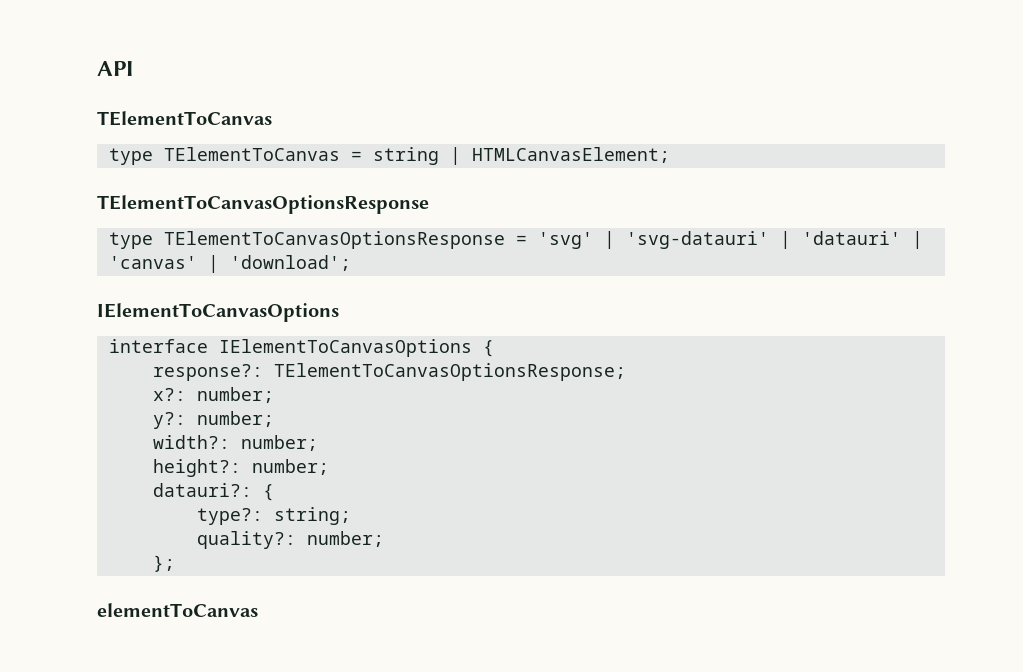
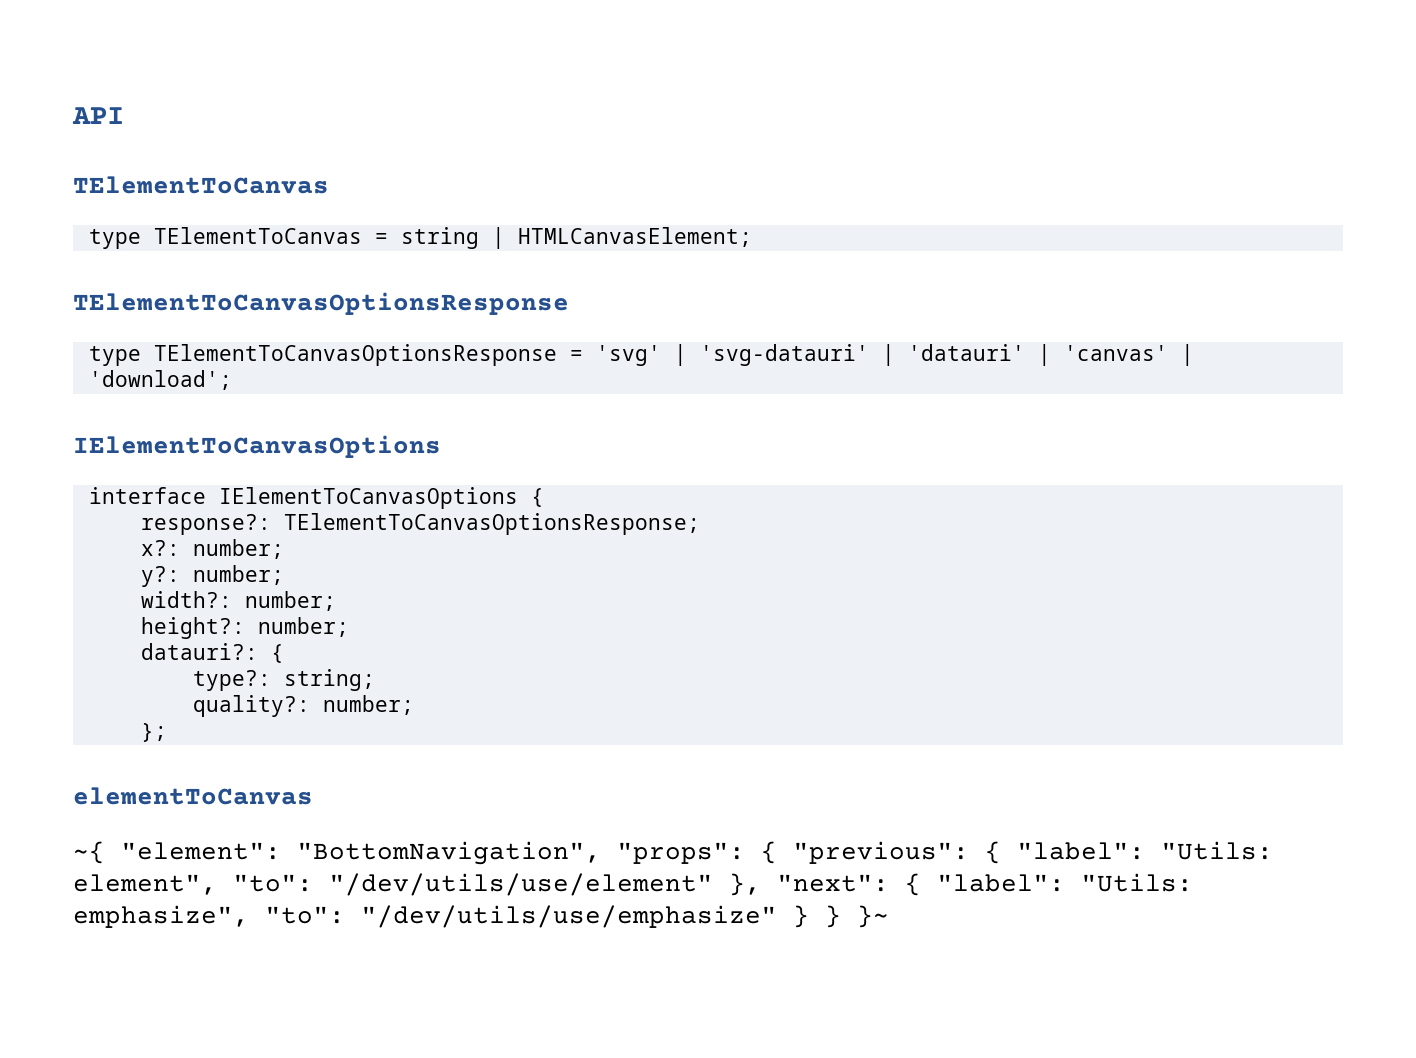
+ ~{ "element": "BottomNavigation", "props": { "previous": { "label": "Utils: element", "to": "/dev/utils/use/element" }, "next": { "label": "Utils: emphasize", "to": "/dev/utils/use/emphasize" } } }~

